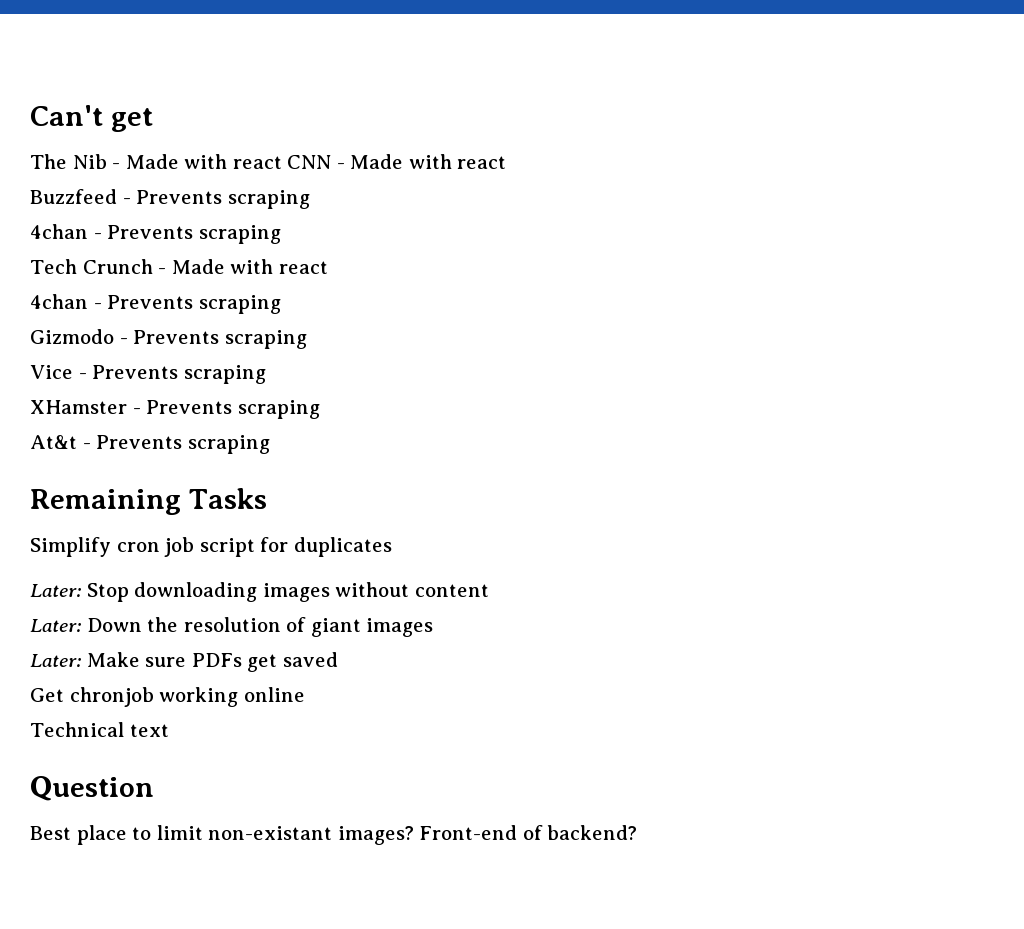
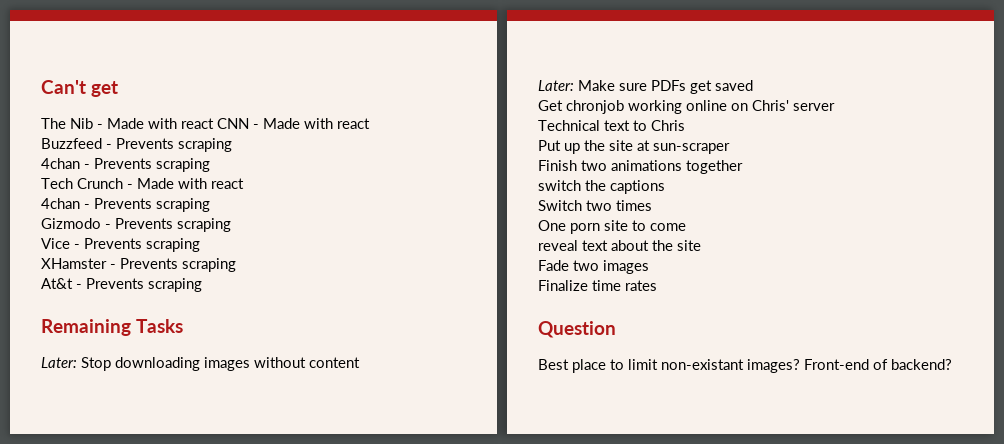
- Simplify cron job script for duplicates
- Later: Down the resolution of giant images
- Get chronjob working online
+ Get chronjob working online on Chris' server
- Technical text
+ Technical text to Chris
+ Put up the site at sun-scraper
+ Finish two animations together
+ switch the captions
+ Switch two times
+ One porn site to come
+ reveal text about the site
+ Fade two images
+ Finalize time rates

